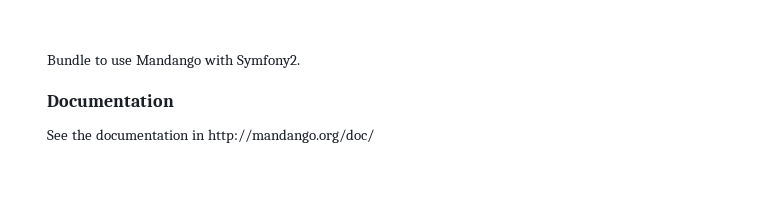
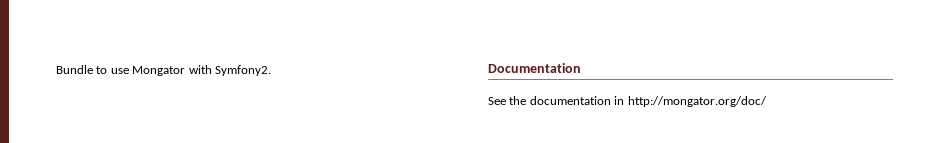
- Bundle to use Mandango with Symfony2.
+ Bundle to use Mongator with Symfony2.
- See the documentation in http://mandango.org/doc/
+ See the documentation in http://mongator.org/doc/

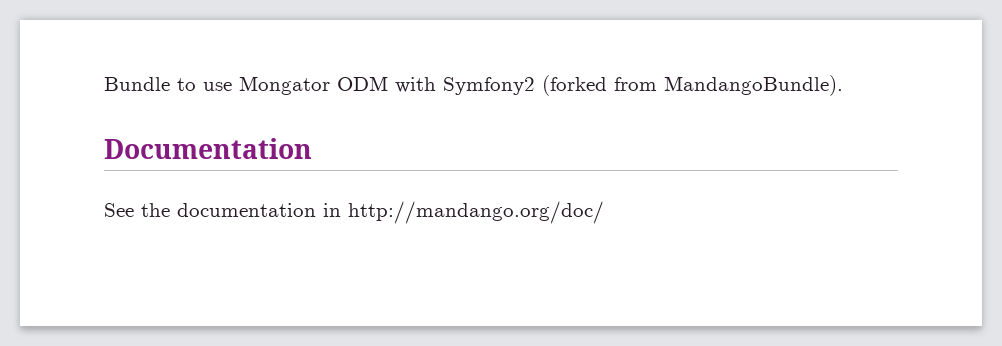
- Bundle to use Mongator with Symfony2.
+ Bundle to use Mongator ODM with Symfony2 (forked from MandangoBundle).
- See the documentation in http://mongator.org/doc/
+ See the documentation in http://mandango.org/doc/

